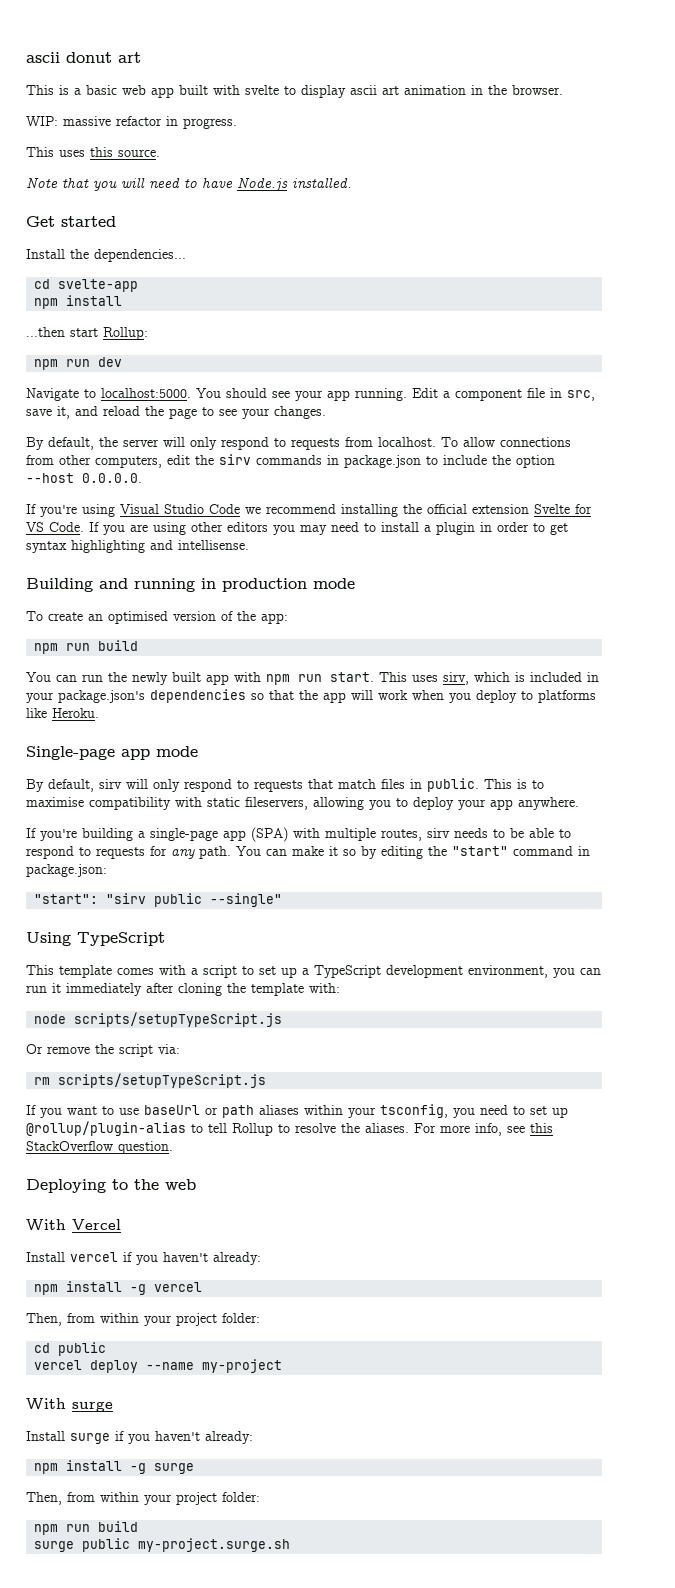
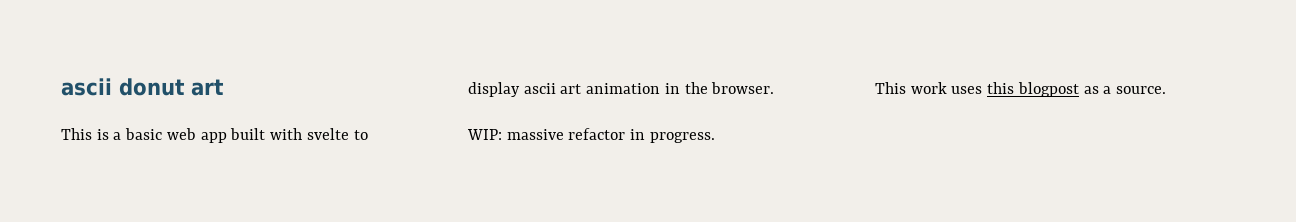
- This uses this source.
- Note that you will need to have Node.js installed.
- Get started
- Install the dependencies...
- cd svelte-app
- npm install
- ...then start Rollup:
- npm run dev
- Navigate to localhost:5000. You should see your app running. Edit a component file in src, save it, and reload the page to see your changes.
- By default, the server will only respond to requests from localhost. To allow connections from other computers, edit the sirv commands in package.json to include the option --host 0.0.0.0.
- If you're using Visual Studio Code we recommend installing the official extension Svelte for VS Code. If you are using other editors you may need to install a plugin in order to get syntax highlighting and intellisense.
- Building and running in production mode
- To create an optimised version of the app:
- npm run build
- You can run the newly built app with npm run start. This uses sirv, which is included in your package.json's dependencies so that the app will work when you deploy to platforms like Heroku.
- Single-page app mode
- By default, sirv will only respond to requests that match files in public. This is to maximise compatibility with static fileservers, allowing you to deploy your app anywhere.
- If you're building a single-page app (SPA) with multiple routes, sirv needs to be able to respond to requests for any path. You can make it so by editing the "start" command in package.json:
- "start": "sirv public --single"
- Using TypeScript
- This template comes with a script to set up a TypeScript development environment, you can run it immediately after cloning the template with:
- node scripts/setupTypeScript.js
- Or remove the script via:
- rm scripts/setupTypeScript.js
- If you want to use baseUrl or path aliases within your tsconfig, you need to set up @rollup/plugin-alias to tell Rollup to resolve the aliases. For more info, see this StackOverflow question.
- Deploying to the web
- With Vercel
- Install vercel if you haven't already:
- npm install -g vercel
- Then, from within your project folder:
- cd public
- vercel deploy --name my-project
- With surge
- Install surge if you haven't already:
- npm install -g surge
- Then, from within your project folder:
- npm run build
- surge public my-project.surge.sh
+ This work uses this blogpost as a source.

